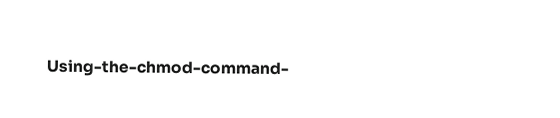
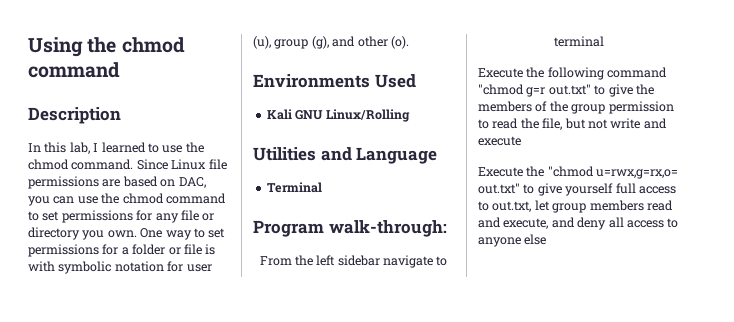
- Using-the-chmod-command-
+ Using the chmod command
+ Description
+ In this lab, I learned to use the chmod command. Since Linux file permissions are based on DAC, you can use the chmod command to set permissions for any file or directory you own. One way to set permissions for a folder or file is with symbolic notation for user (u), group (g), and other (o).
+ Environments Used
+ Kali GNU Linux/Rolling
+ Utilities and Language
+ Terminal
+ Program walk-through:
+ From the left sidebar navigate to terminal
+ Execute the following command "chmod g=r out.txt" to give the members of the group permission to read the file, but not write and execute
+ Execute the "chmod u=rwx,g=rx,o= out.txt" to give yourself full access to out.txt, let group members read and execute, and deny all access to anyone else

